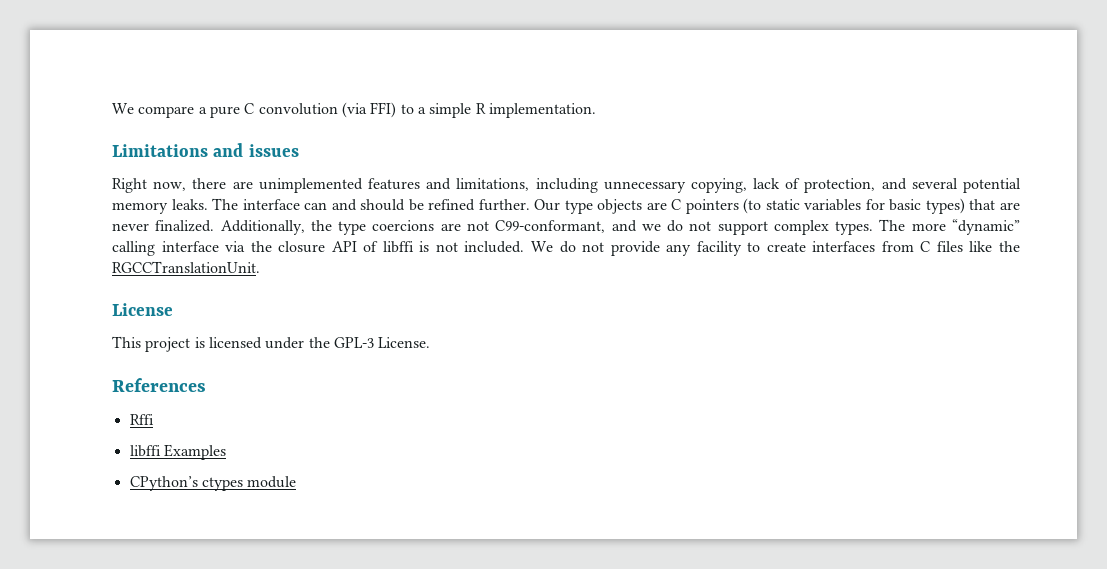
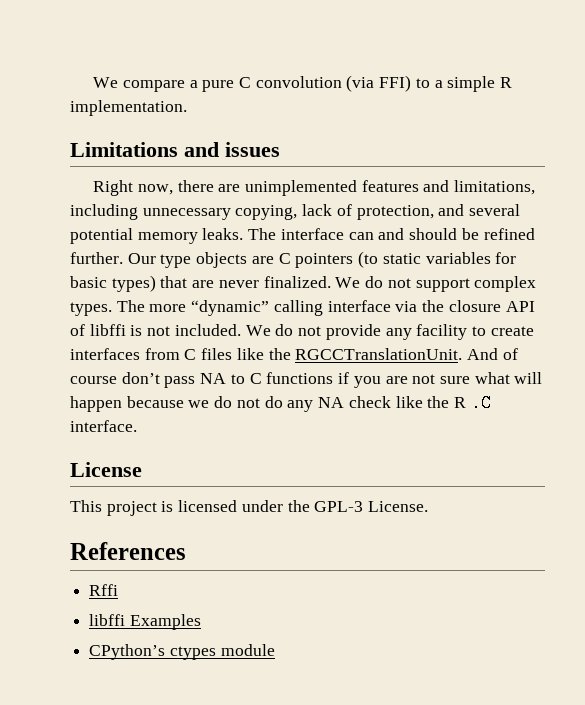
- Additionally, the type coercions are not C99-conformant, and we do not support complex types.
+ We do not support complex types.
+ And of course don’t pass NA to C functions if you are not sure what will happen because we do not do any NA check like the R .C interface.

